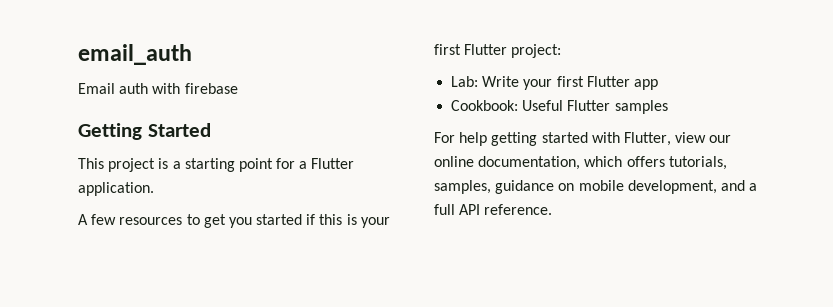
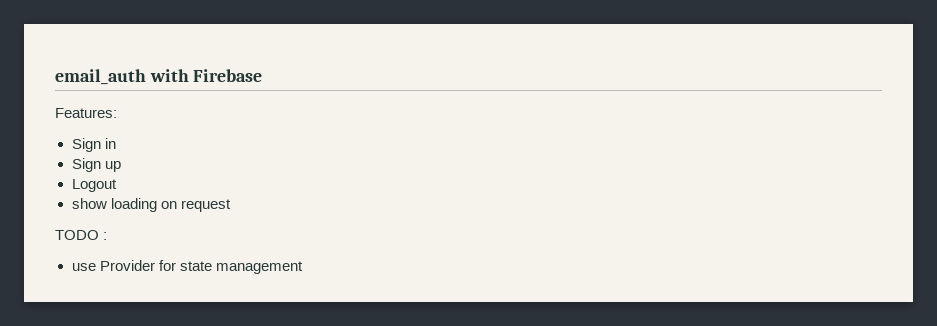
- email_auth
- Email auth with firebase
- Getting Started
- This project is a starting point for a Flutter application.
- A few resources to get you started if this is your first Flutter project:
- Lab: Write your first Flutter app
- Cookbook: Useful Flutter samples
- For help getting started with Flutter, view our online documentation, which offers tutorials, samples, guidance on mobile development, and a full API reference.
+ email_auth with Firebase
+ Features:
+ Sign in
+ Sign up
+ Logout
+ show loading on request
+ TODO :
+ use Provider for state management

